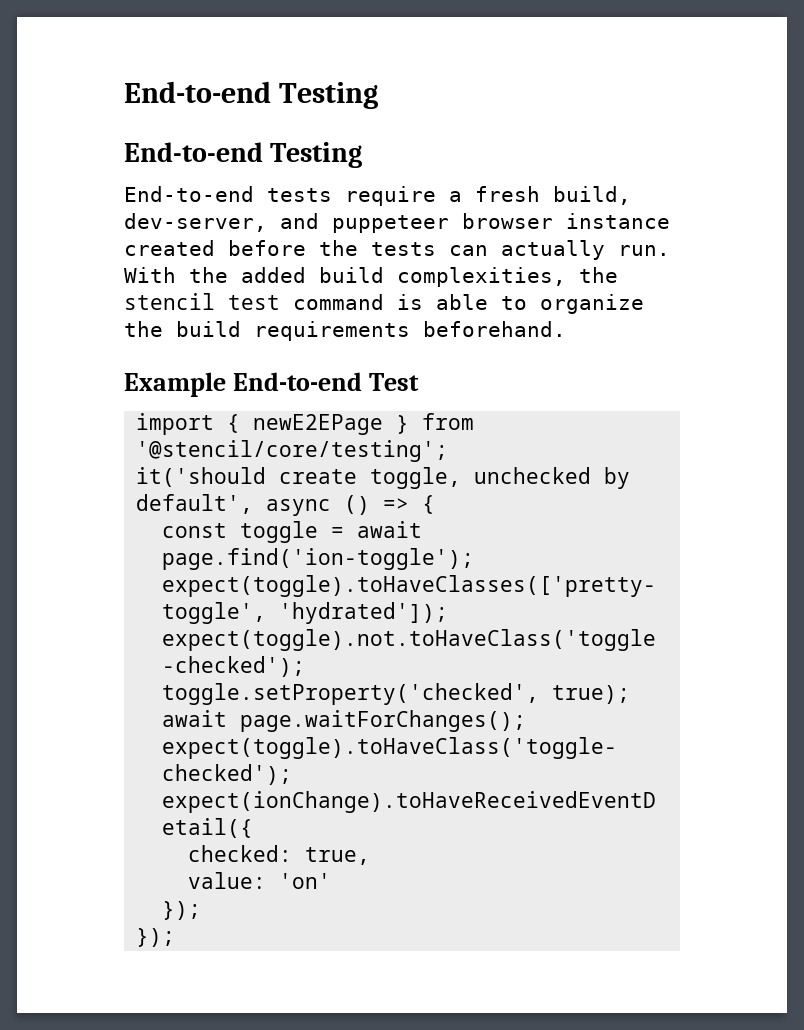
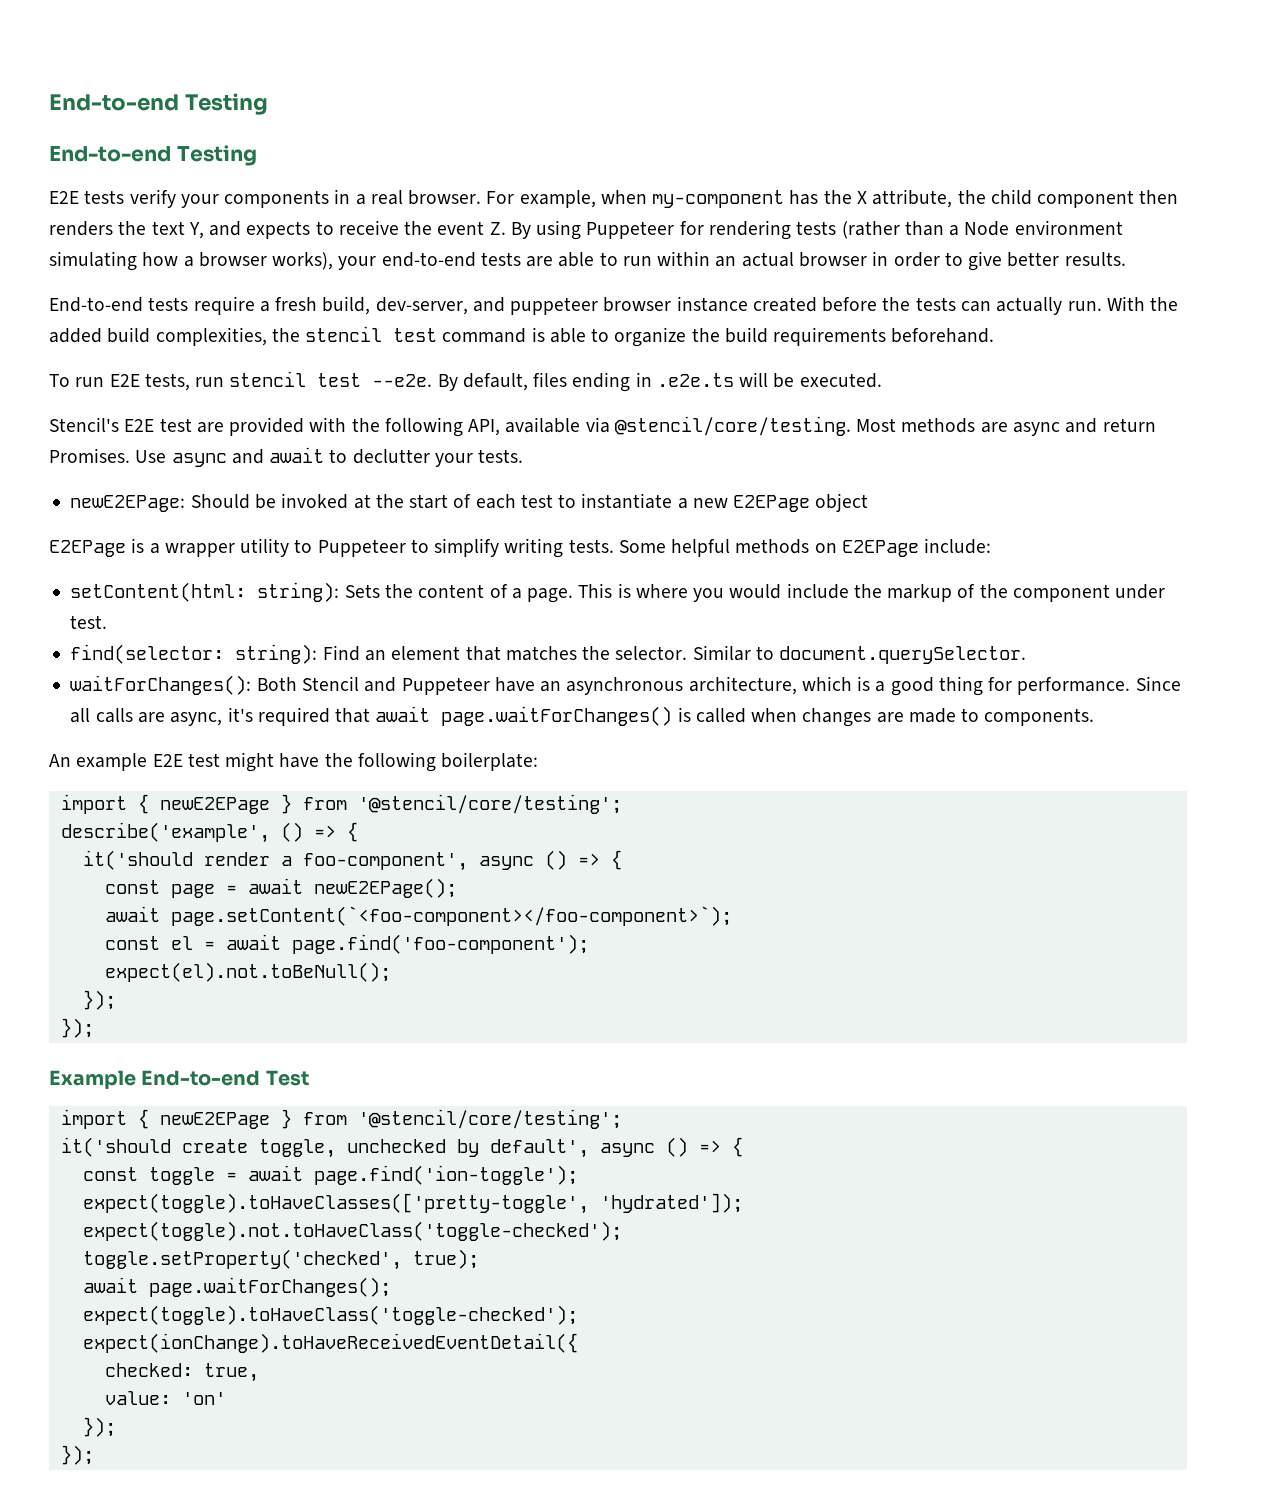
+ E2E tests verify your components in a real browser. For example, when my-component has the X attribute, the child component then renders the text Y, and expects to receive the event Z. By using Puppeteer for rendering tests (rather than a Node environment simulating how a browser works), your end-to-end tests are able to run within an actual browser in order to give better results.
+ To run E2E tests, run stencil test --e2e. By default, files ending in .e2e.ts will be executed.
+ Stencil's E2E test are provided with the following API, available via @stencil/core/testing. Most methods are async and return Promises. Use async and await to declutter your tests.
+ newE2EPage: Should be invoked at the start of each test to instantiate a new E2EPage object
+ E2EPage is a wrapper utility to Puppeteer to simplify writing tests. Some helpful methods on E2EPage include:
+ setContent(html: string): Sets the content of a page. This is where you would include the markup of the component under test.
+ find(selector: string): Find an element that matches the selector. Similar to document.querySelector.
+ waitForChanges(): Both Stencil and Puppeteer have an asynchronous architecture, which is a good thing for performance. Since all calls are async, it's required that await page.waitForChanges() is called when changes are made to components.
+ An example E2E test might have the following boilerplate:
+ import { newE2EPage } from '@stencil/core/testing';
+ describe('example', () => {
+ it('should render a foo-component', async () => {
+ const page = await newE2EPage();
+ await page.setContent(`<foo-component></foo-component>`);
+ const el = await page.find('foo-component');
+ expect(el).not.toBeNull();
+ });
+ });

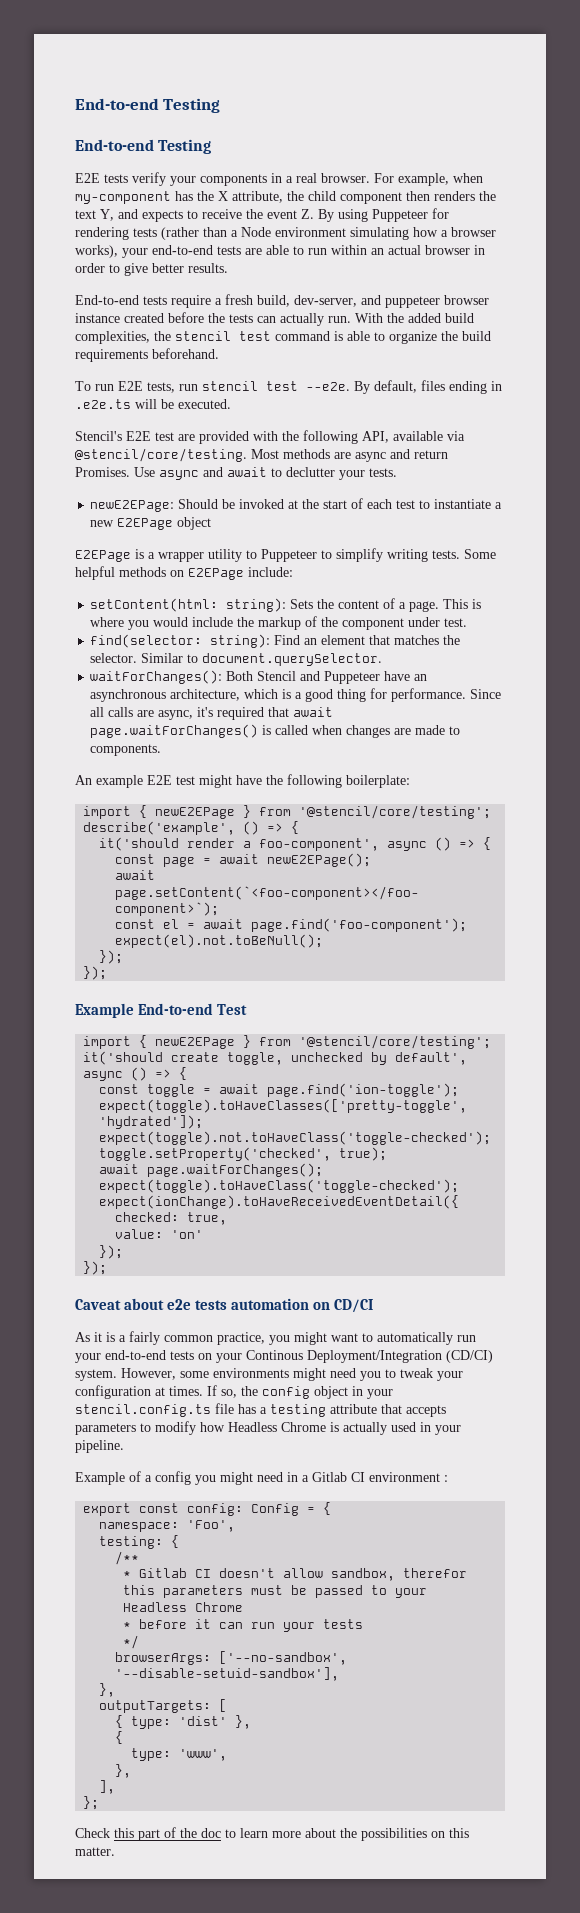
+ Caveat about e2e tests automation on CD/CI
+ As it is a fairly common practice, you might want to automatically run your end-to-end tests on your Continous Deployment/Integration (CD/CI) system. However, some environments might need you to tweak your configuration at times. If so, the config object in your stencil.config.ts file has a testing attribute that accepts parameters to modify how Headless Chrome is actually used in your pipeline.
+ Example of a config you might need in a Gitlab CI environment :
+ export const config: Config = {
+ namespace: 'Foo',
+ testing: {
+ /**
+ * Gitlab CI doesn't allow sandbox, therefor this parameters must be passed to your Headless Chrome
+ * before it can run your tests
+ */
+ browserArgs: ['--no-sandbox', '--disable-setuid-sandbox'],
+ },
+ outputTargets: [
+ { type: 'dist' },
+ {
+ type: 'www',
+ },
+ ],
+ };
+ Check this part of the doc to learn more about the possibilities on this matter.

